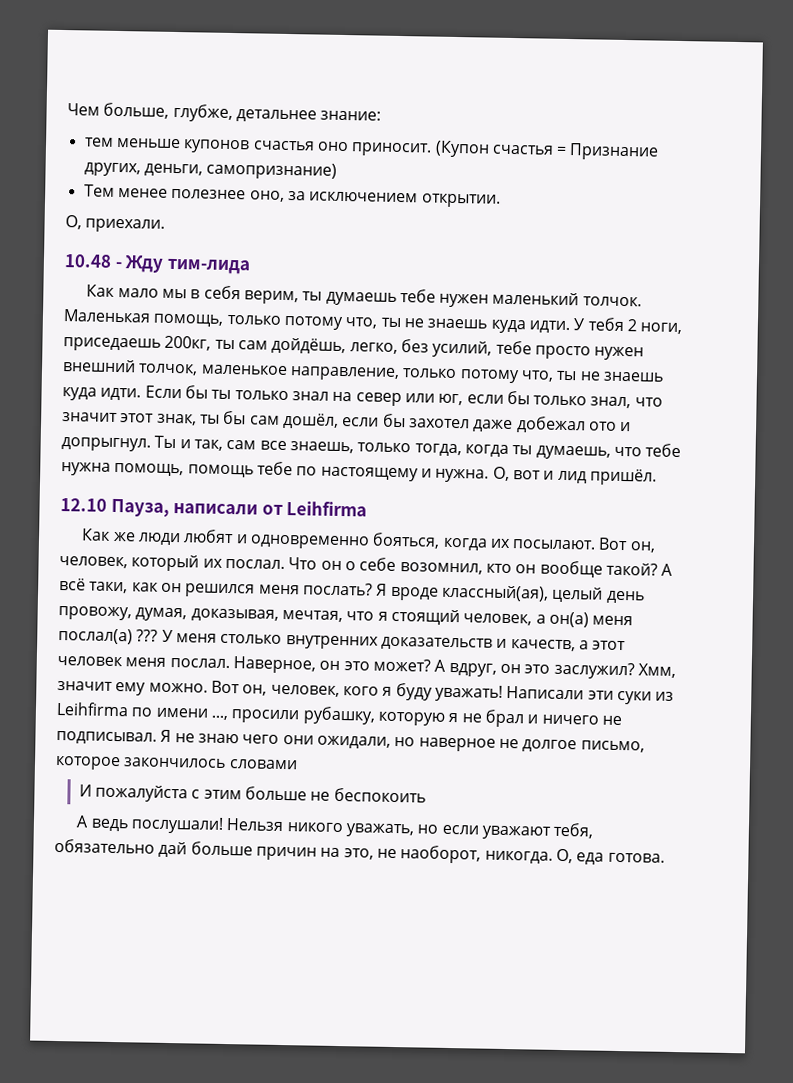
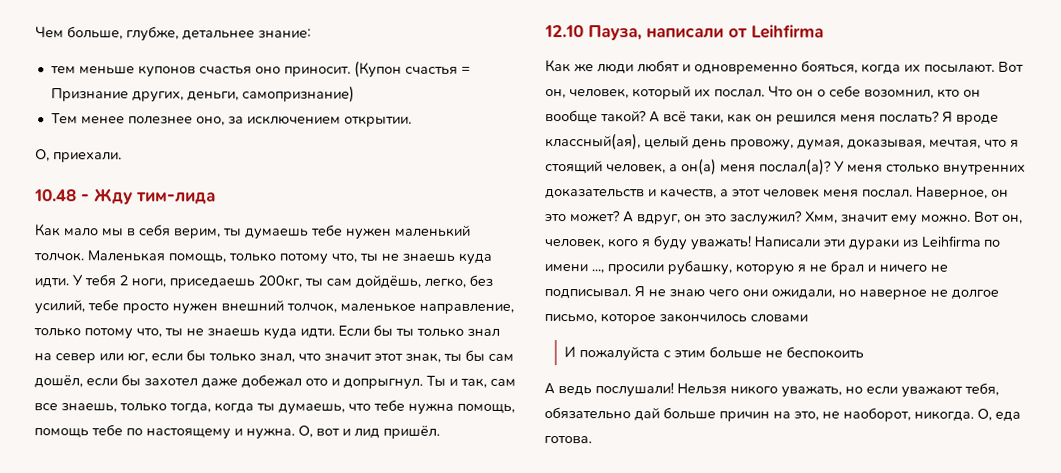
- Я вроде классный(ая), целый день провожу, думая, доказывая, мечтая, что я стоящий человек, а он(а) меня послал(а) ???
+ Я вроде классный(ая), целый день провожу, думая, доказывая, мечтая, что я стоящий человек, а он(а) меня послал(а)?
- Написали эти суки из Leihfirma по имени ..., просили рубашку, которую я не брал и ничего не подписывал.
+ Написали эти дураки из Leihfirma по имени ..., просили рубашку, которую я не брал и ничего не подписывал.

